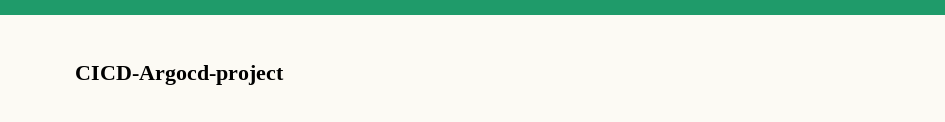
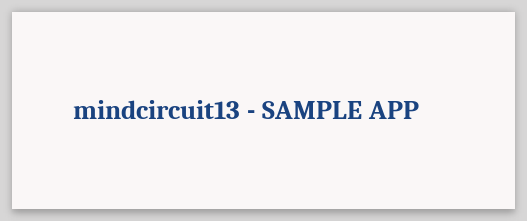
- CICD-Argocd-project
+ mindcircuit13 - SAMPLE APP

